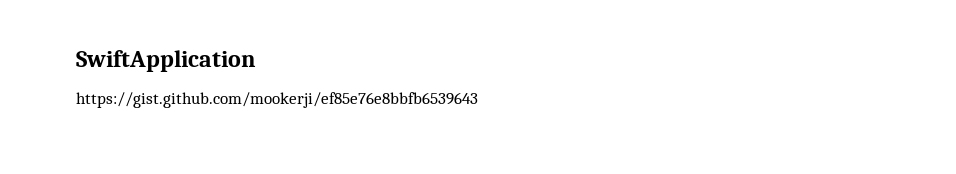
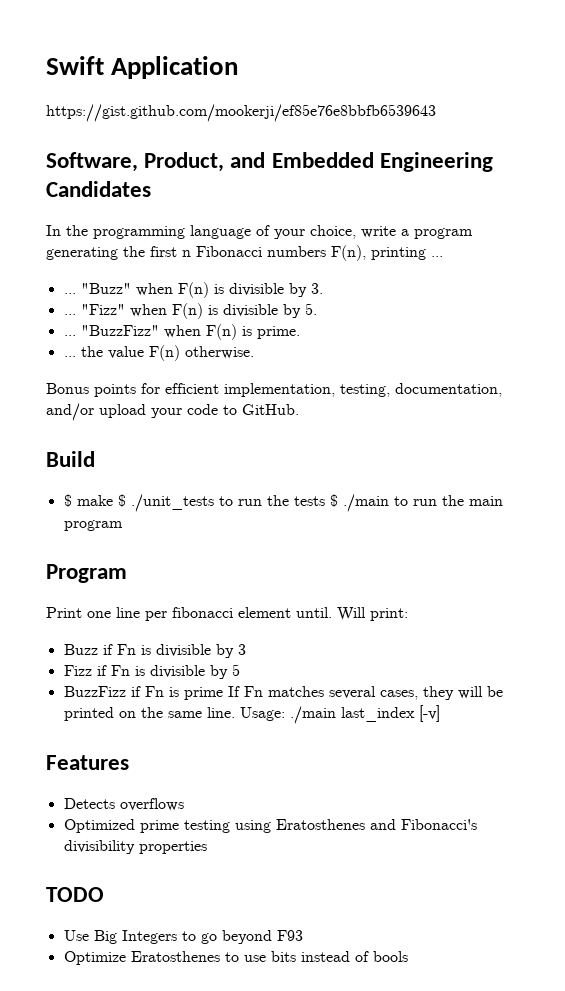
- SwiftApplication
+ Swift Application
+ Software, Product, and Embedded Engineering Candidates
+ In the programming language of your choice, write a program generating the first n Fibonacci numbers F(n), printing ...
+ ... "Buzz" when F(n) is divisible by 3.
+ ... "Fizz" when F(n) is divisible by 5.
+ ... "BuzzFizz" when F(n) is prime.
+ ... the value F(n) otherwise.
+ Bonus points for efficient implementation, testing, documentation, and/or upload your code to GitHub.
+ Build
+ $ make $ ./unit_tests to run the tests $ ./main to run the main program
+ Program
+ Print one line per fibonacci element until. Will print:
+ Buzz if Fn is divisible by 3
+ Fizz if Fn is divisible by 5
+ BuzzFizz if Fn is prime If Fn matches several cases, they will be printed on the same line. Usage: ./main last_index [-v]
+ Features
+ Detects overflows
+ Optimized prime testing using Eratosthenes and Fibonacci's divisibility properties
+ TODO
+ Use Big Integers to go beyond F93
+ Optimize Eratosthenes to use bits instead of bools

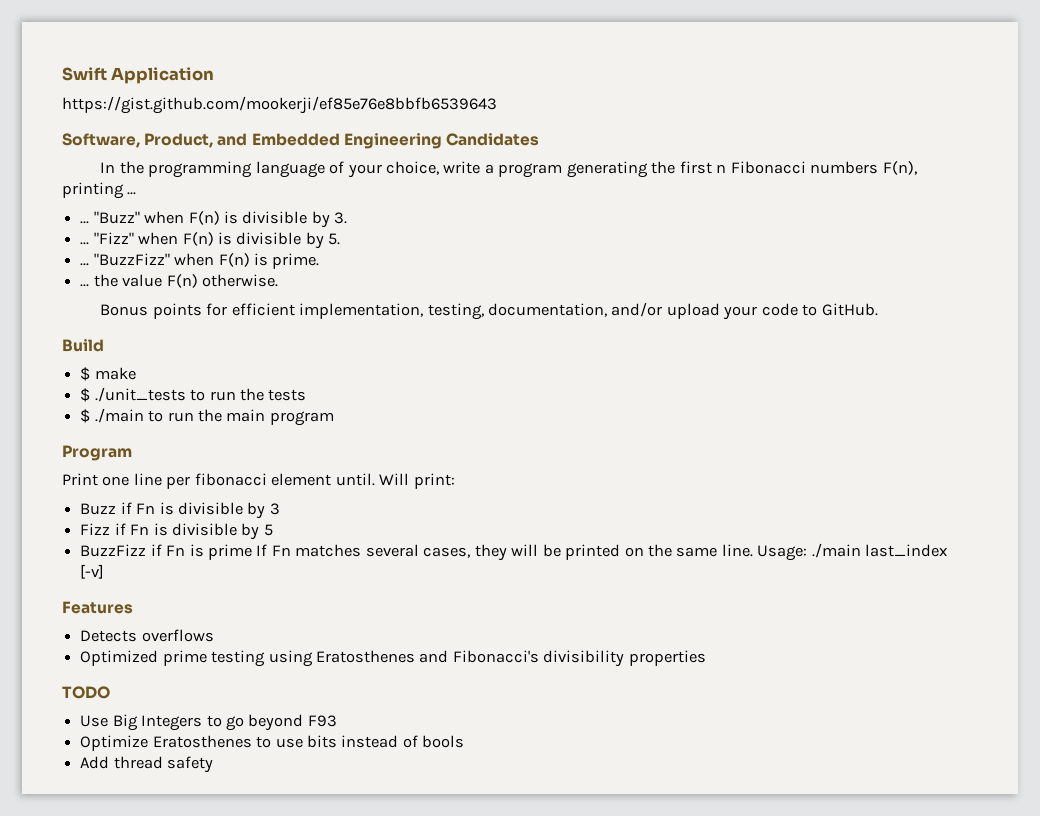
- $ make $ ./unit_tests to run the tests $ ./main to run the main program
+ $ make
+ $ ./unit_tests to run the tests
+ $ ./main to run the main program
+ Add thread safety

